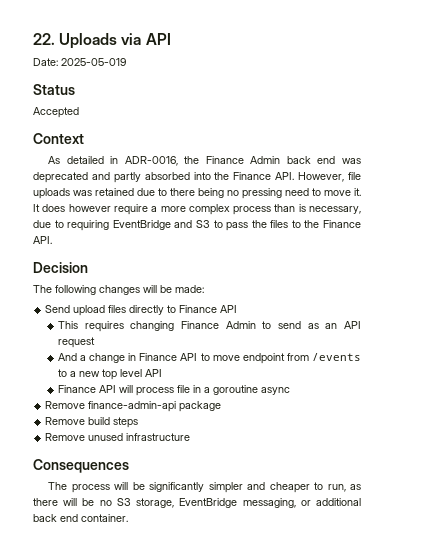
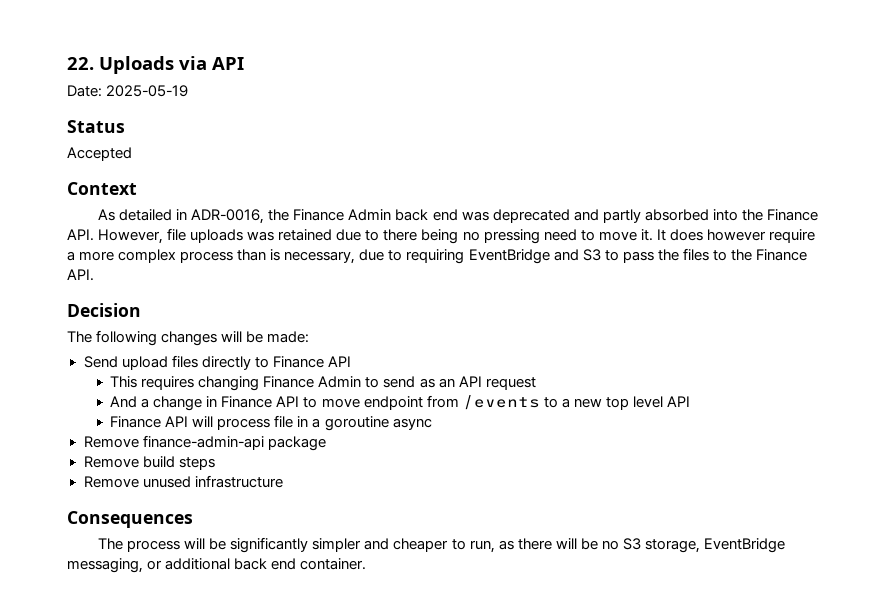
- Date: 2025-05-019
+ Date: 2025-05-19

